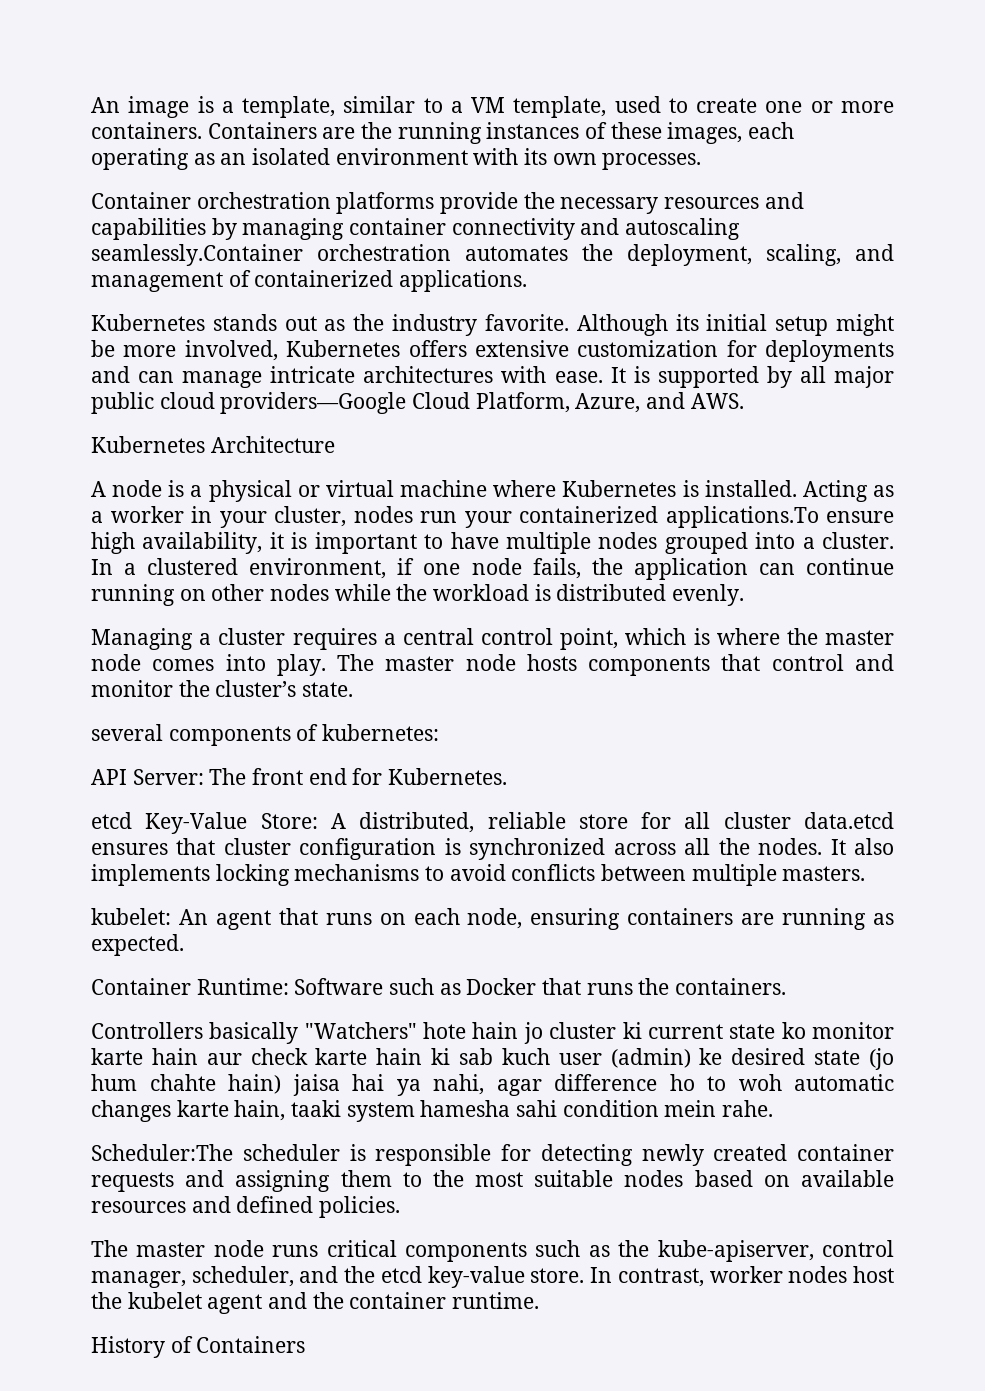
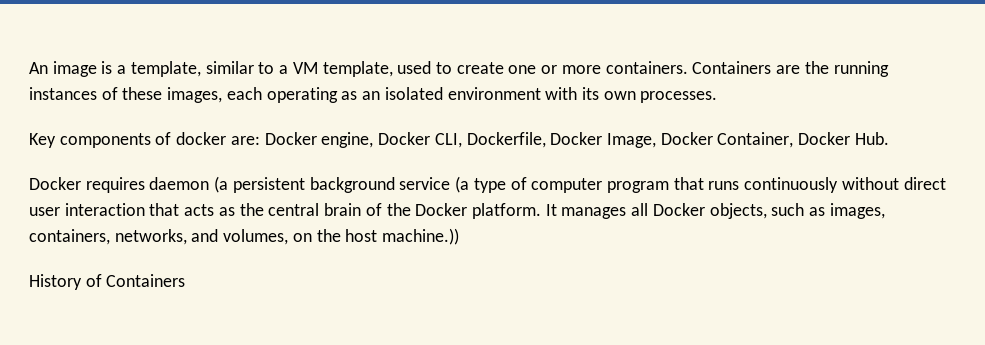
- Container orchestration platforms provide the necessary resources and capabilities by managing container connectivity and autoscaling seamlessly.Container orchestration automates the deployment, scaling, and management of containerized applications.
- Kubernetes stands out as the industry favorite. Although its initial setup might be more involved, Kubernetes offers extensive customization for deployments and can manage intricate architectures with ease. It is supported by all major public cloud providers—Google Cloud Platform, Azure, and AWS.
- Kubernetes Architecture
- A node is a physical or virtual machine where Kubernetes is installed. Acting as a worker in your cluster, nodes run your containerized applications.To ensure high availability, it is important to have multiple nodes grouped into a cluster. In a clustered environment, if one node fails, the application can continue running on other nodes while the workload is distributed evenly.
- Managing a cluster requires a central control point, which is where the master node comes into play. The master node hosts components that control and monitor the cluster’s state.
- several components of kubernetes:
- API Server: The front end for Kubernetes.
- etcd Key-Value Store: A distributed, reliable store for all cluster data.etcd ensures that cluster configuration is synchronized across all the nodes. It also implements locking mechanisms to avoid conflicts between multiple masters.
- kubelet: An agent that runs on each node, ensuring containers are running as expected.
- Container Runtime: Software such as Docker that runs the containers.
- Controllers basically "Watchers" hote hain jo cluster ki current state ko monitor karte hain aur check karte hain ki sab kuch user (admin) ke desired state (jo hum chahte hain) jaisa hai ya nahi, agar difference ho to woh automatic changes karte hain, taaki system hamesha sahi condition mein rahe.
- Scheduler:The scheduler is responsible for detecting newly created container requests and assigning them to the most suitable nodes based on available resources and defined policies.
- The master node runs critical components such as the kube-apiserver, control manager, scheduler, and the etcd key-value store. In contrast, worker nodes host the kubelet agent and the container runtime.
+ Key components of docker are: Docker engine, Docker CLI, Dockerfile, Docker Image, Docker Container, Docker Hub.
+ Docker requires daemon (a persistent background service (a type of computer program that runs continuously without direct user interaction that acts as the central brain of the Docker platform. It manages all Docker objects, such as images, containers, networks, and volumes, on the host machine.))

